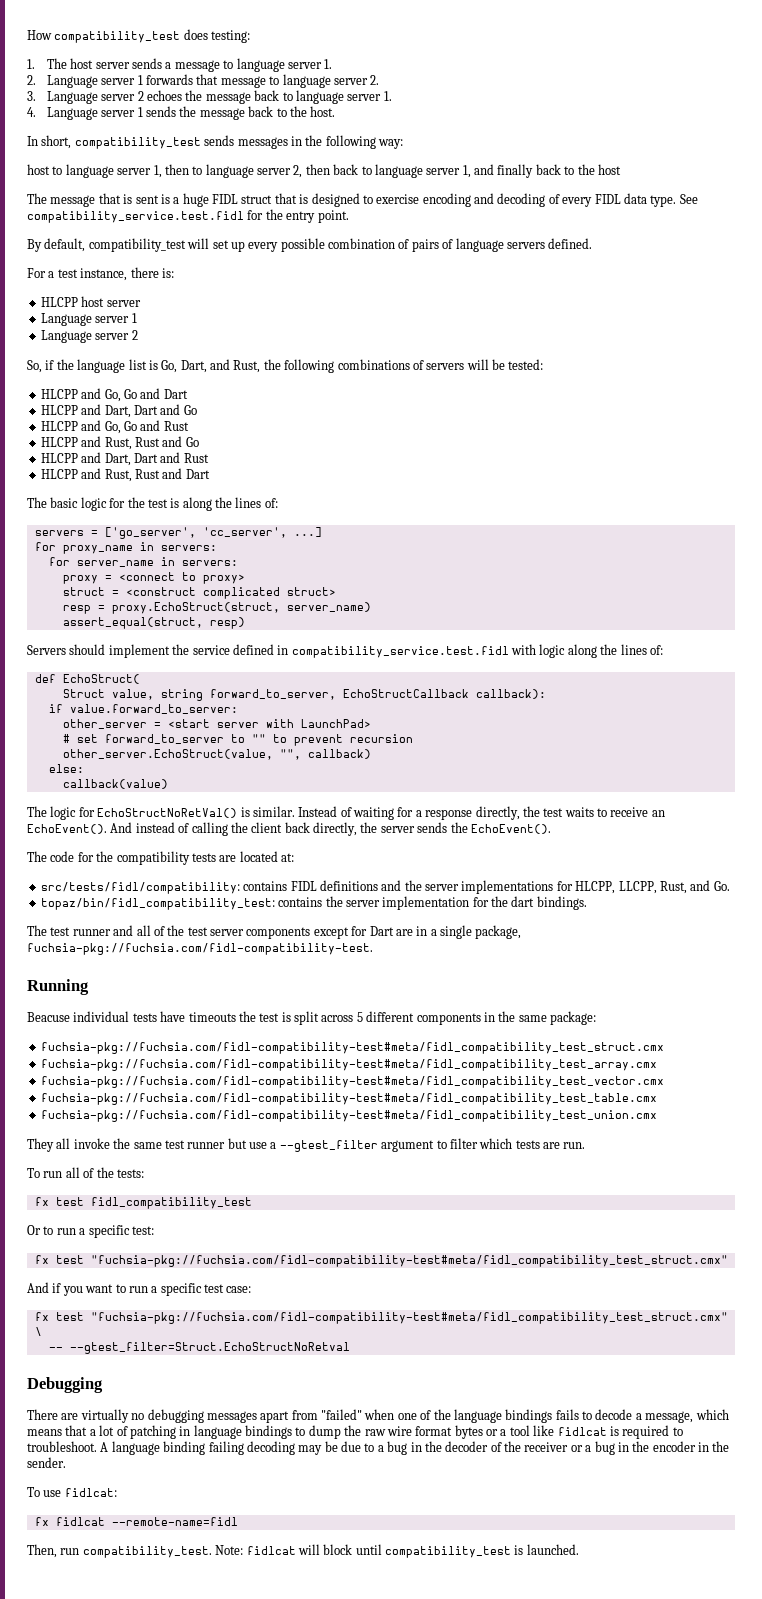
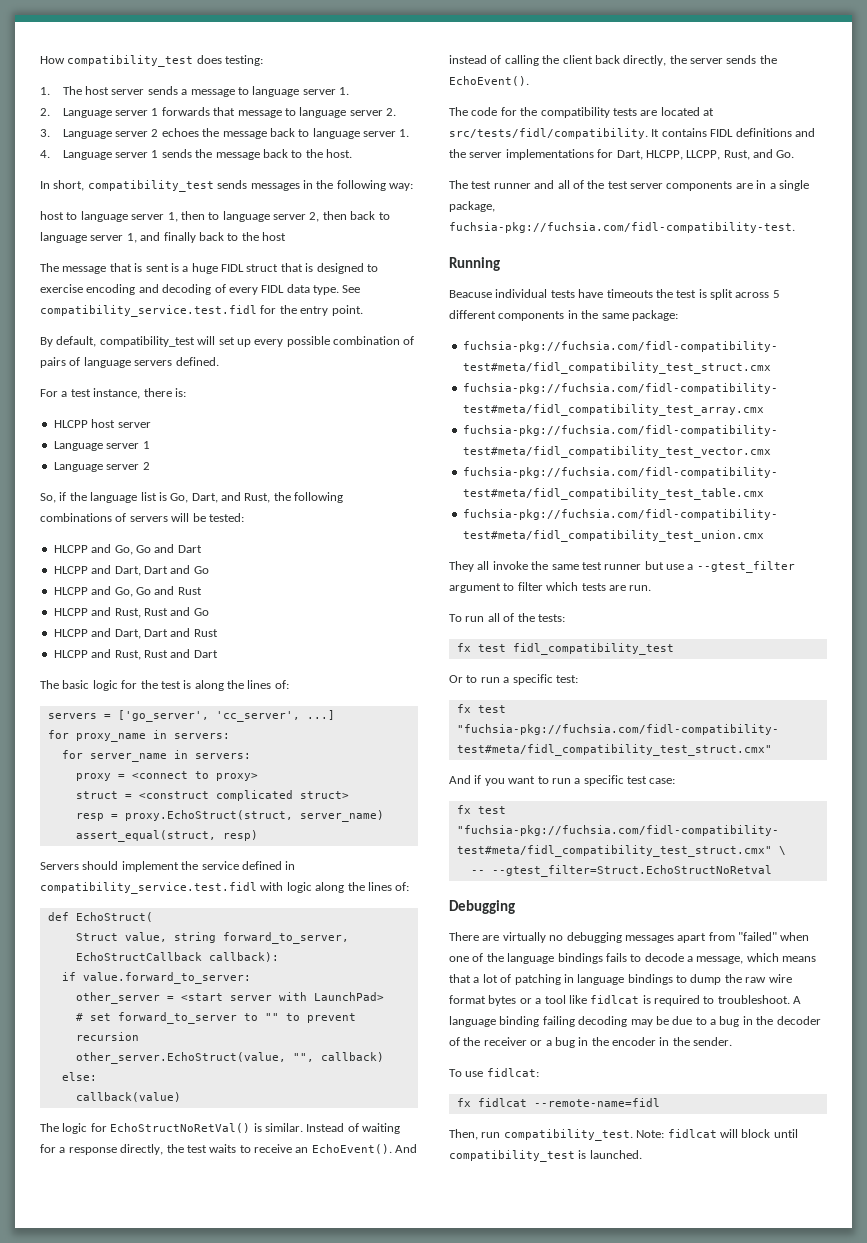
- The code for the compatibility tests are located at:
- src/tests/fidl/compatibility: contains FIDL definitions and the server implementations for HLCPP, LLCPP, Rust, and Go.
+ The code for the compatibility tests are located at src/tests/fidl/compatibility. It contains FIDL definitions and the server implementations for Dart, HLCPP, LLCPP, Rust, and Go.
- topaz/bin/fidl_compatibility_test: contains the server implementation for the dart bindings.
- The test runner and all of the test server components except for Dart are in a single package, fuchsia-pkg://fuchsia.com/fidl-compatibility-test.
+ The test runner and all of the test server components are in a single package, fuchsia-pkg://fuchsia.com/fidl-compatibility-test.

